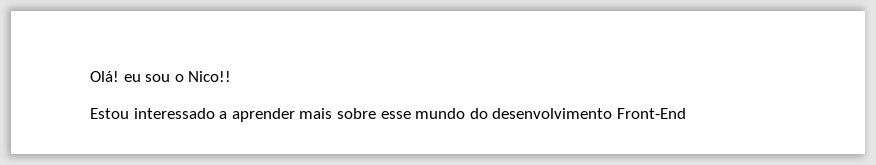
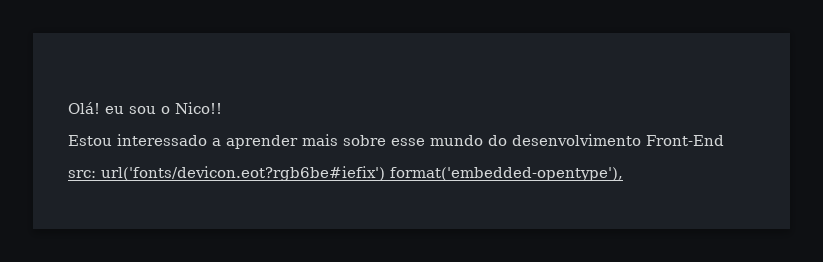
+ src: url('fonts/devicon.eot?rgb6be#iefix') format('embedded-opentype'),

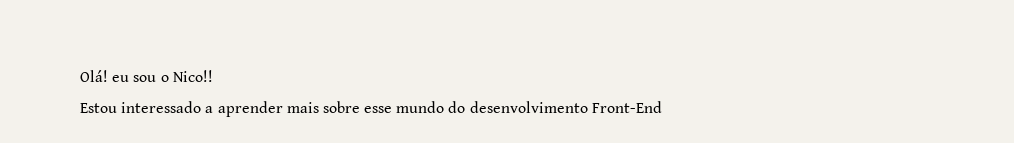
- src: url('fonts/devicon.eot?rgb6be#iefix') format('embedded-opentype'),

